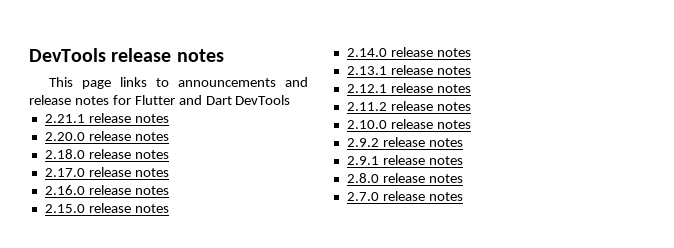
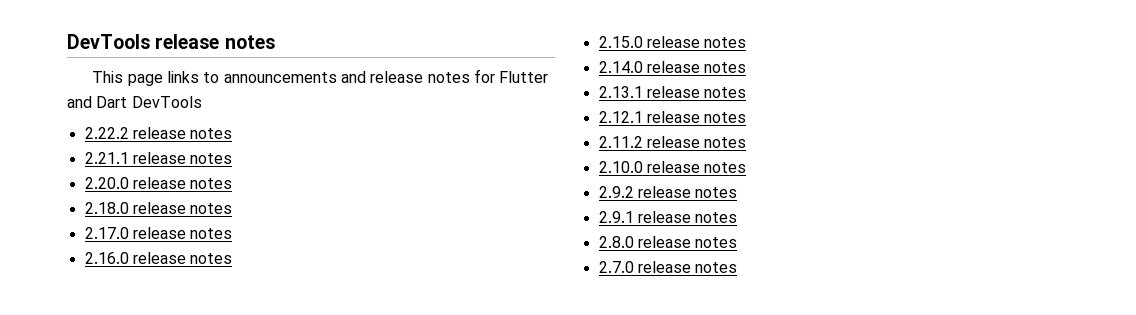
+ 2.22.2 release notes

